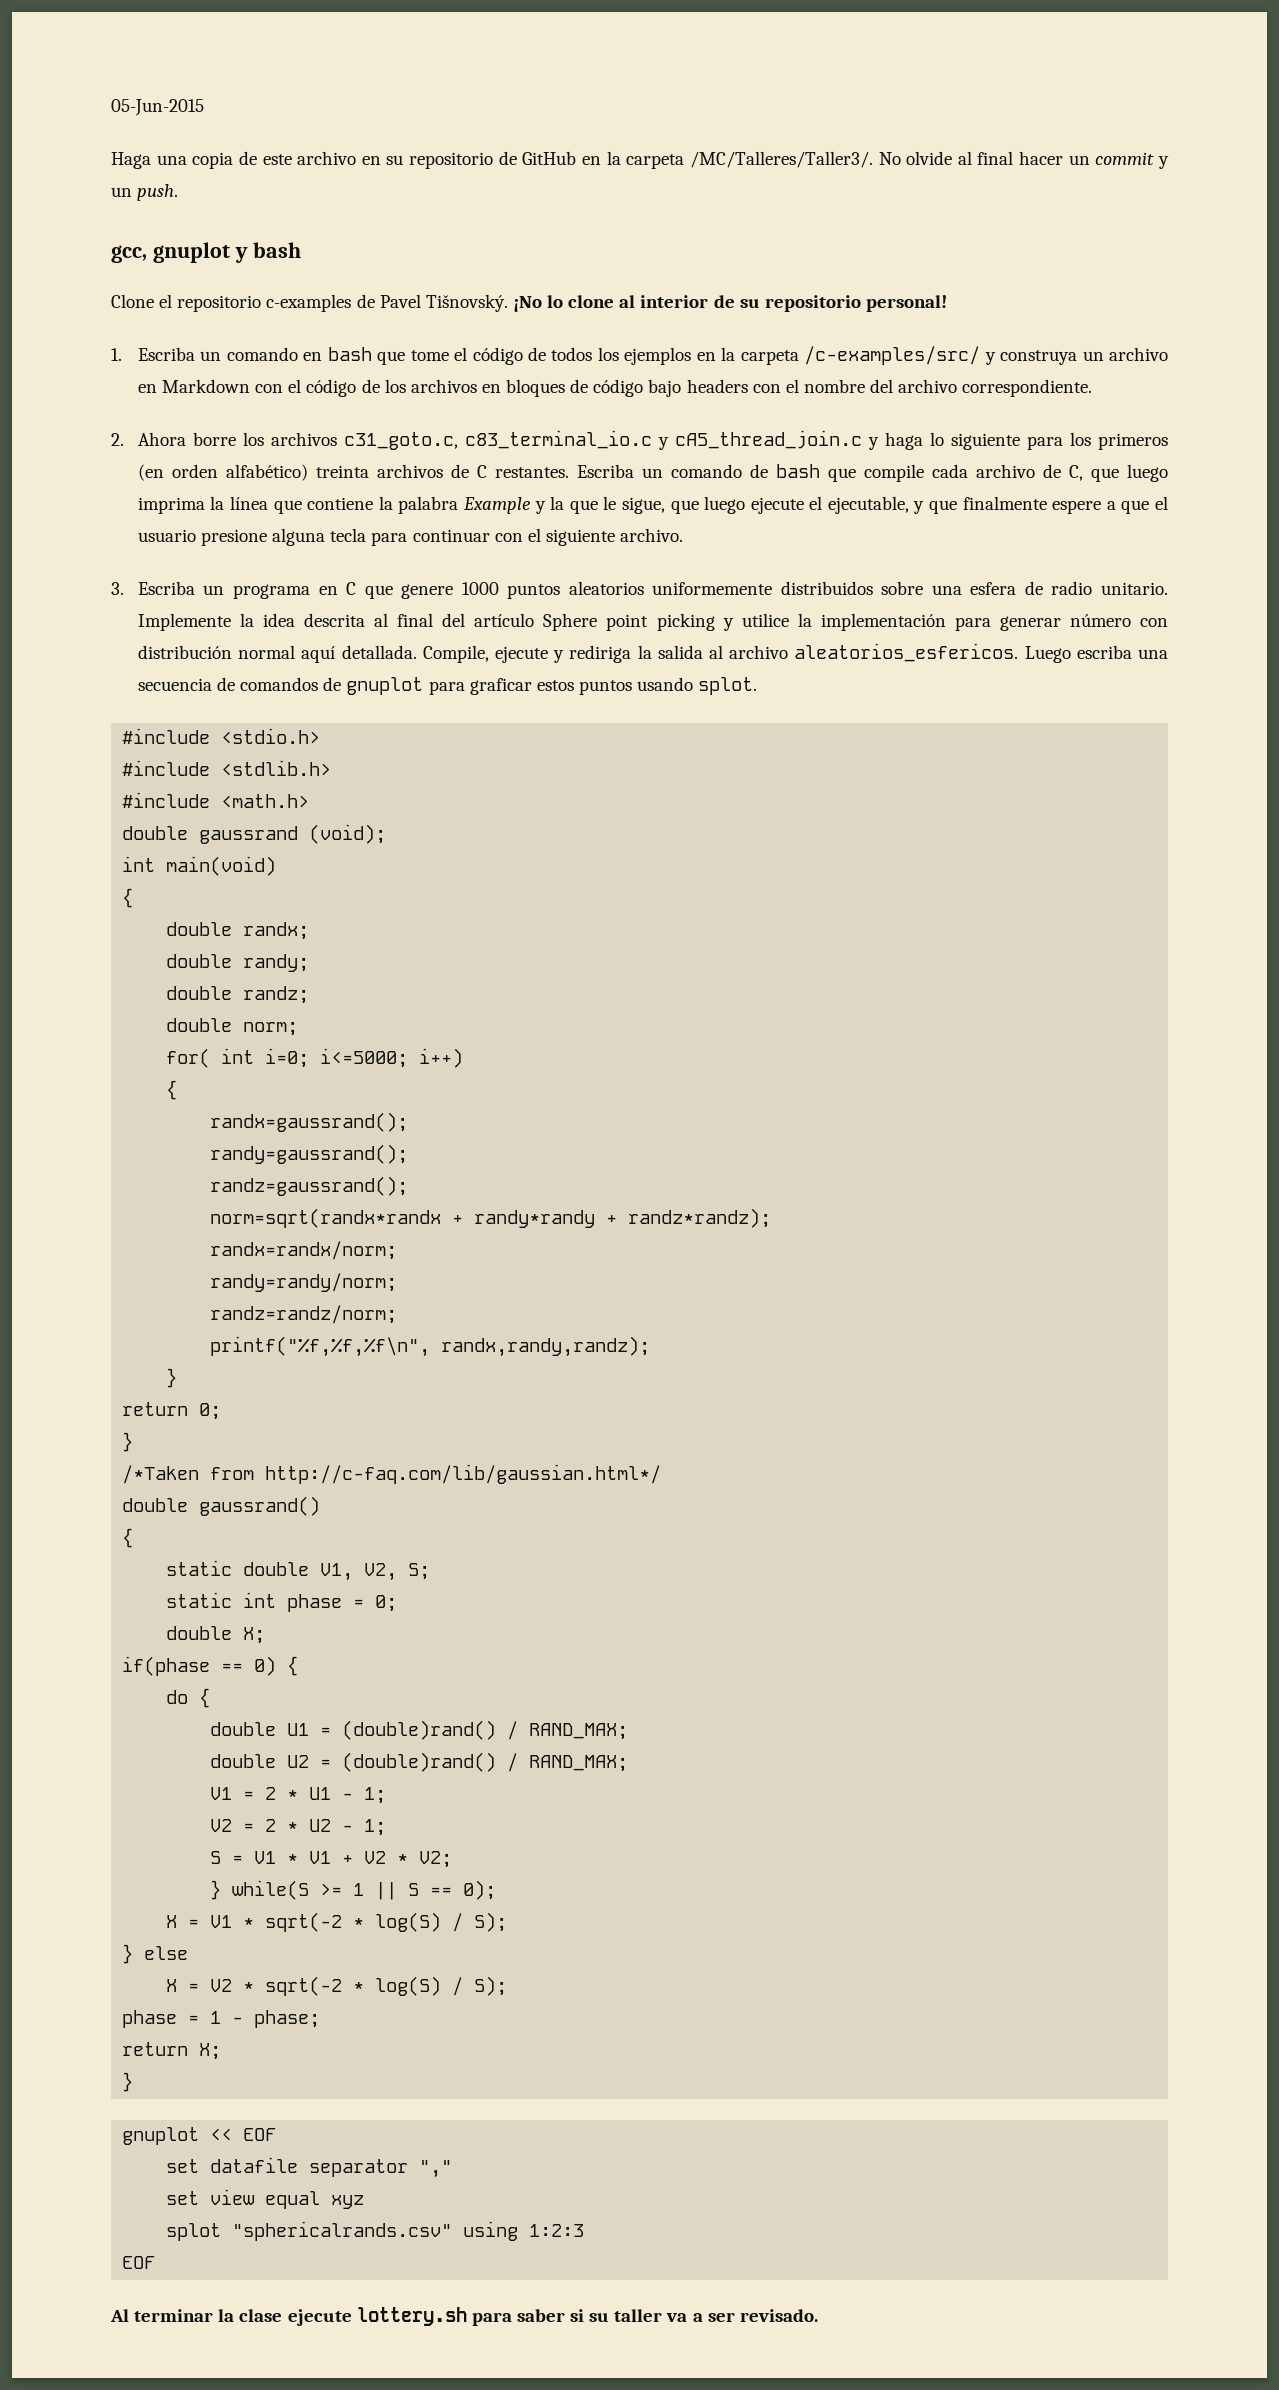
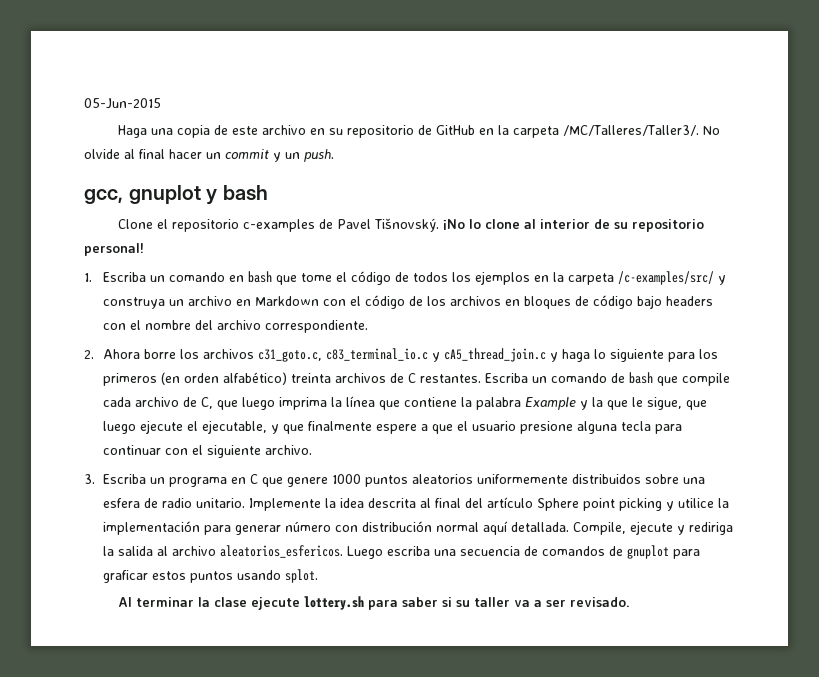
- #include <stdio.h>
- #include <stdlib.h>
- #include <math.h>
- double gaussrand (void);
- int main(void)
- {
- double randx;
- double randy;
- double randz;
- double norm;
- for( int i=0; i<=5000; i++)
- {
- randx=gaussrand();
- randy=gaussrand();
- randz=gaussrand();
- norm=sqrt(randx*randx + randy*randy + randz*randz);
- randx=randx/norm;
- randy=randy/norm;
- randz=randz/norm;
- printf("%f,%f,%f\n", randx,randy,randz);
- }
- return 0;
- }
- /*Taken from http://c-faq.com/lib/gaussian.html*/
- double gaussrand()
- {
- static double V1, V2, S;
- static int phase = 0;
- double X;
- if(phase == 0) {
- do {
- double U1 = (double)rand() / RAND_MAX;
- double U2 = (double)rand() / RAND_MAX;
- V1 = 2 * U1 - 1;
- V2 = 2 * U2 - 1;
- S = V1 * V1 + V2 * V2;
- } while(S >= 1 || S == 0);
- X = V1 * sqrt(-2 * log(S) / S);
- } else
- X = V2 * sqrt(-2 * log(S) / S);
- phase = 1 - phase;
- return X;
- }
- gnuplot << EOF
- set datafile separator ","
- set view equal xyz
- splot "sphericalrands.csv" using 1:2:3
- EOF

